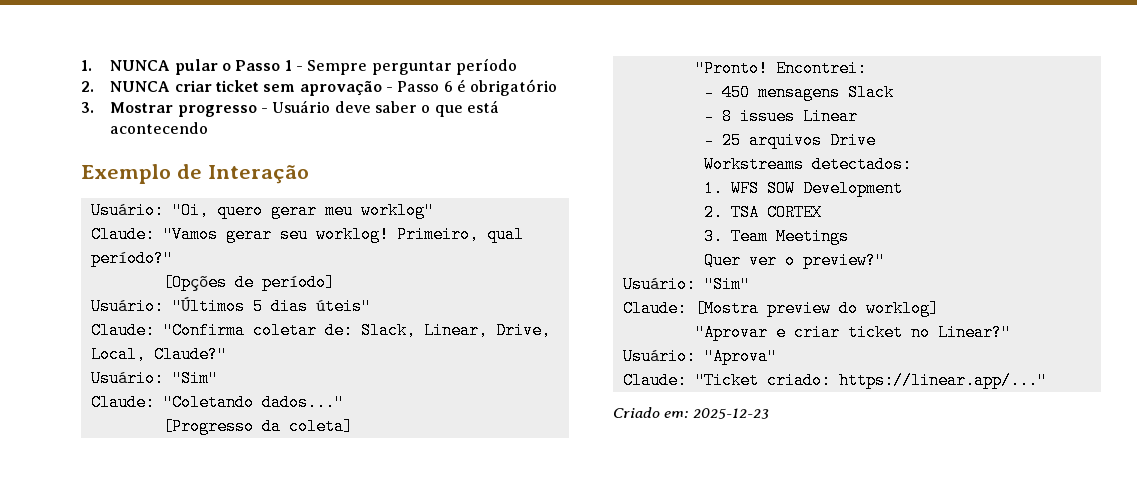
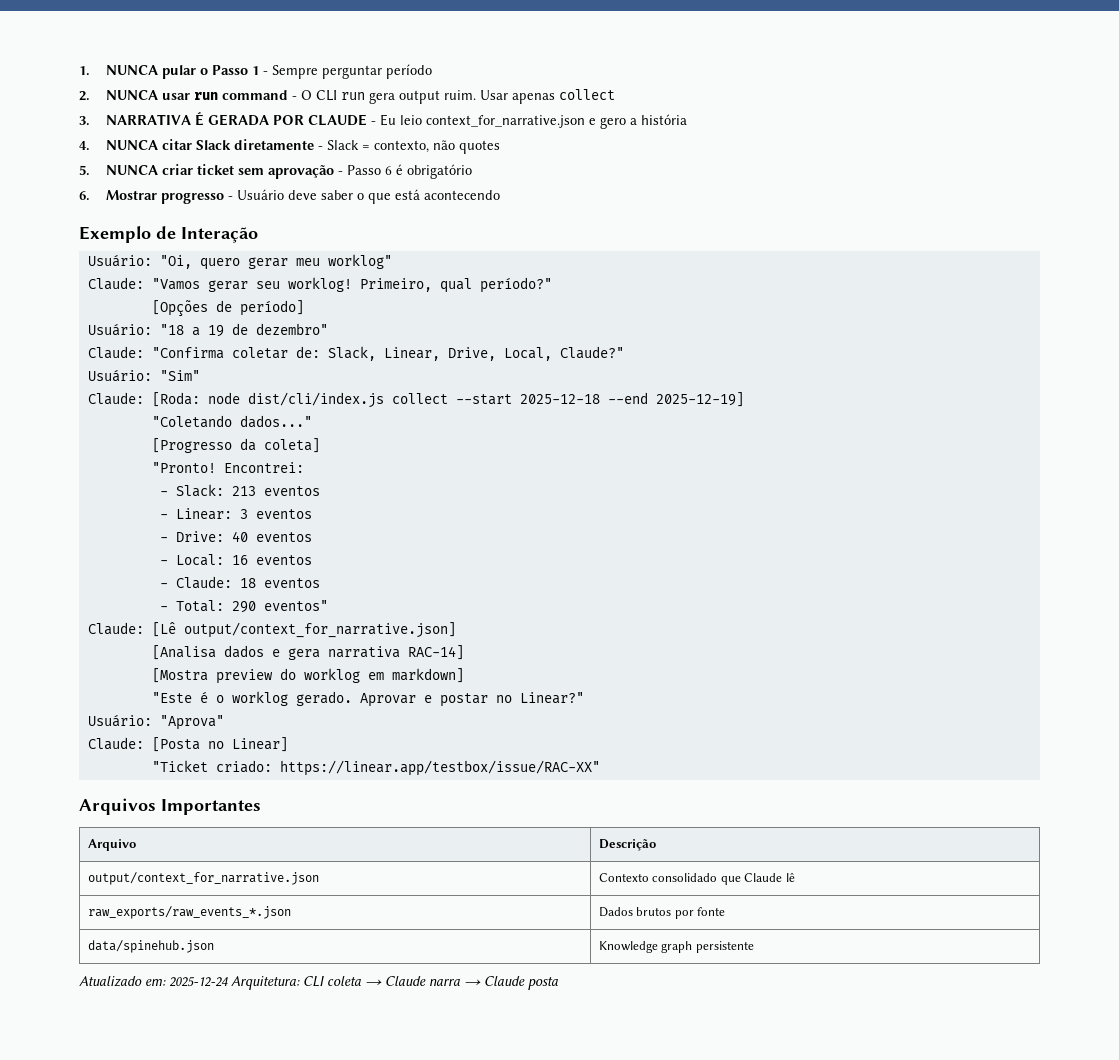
- 2. NUNCA criar ticket sem aprovação - Passo 6 é obrigatório
+ 2. NUNCA usar run command - O CLI run gera output ruim. Usar apenas collect
+ 3. NARRATIVA É GERADA POR CLAUDE - Eu leio context_for_narrative.json e gero a história
+ 4. NUNCA citar Slack diretamente - Slack = contexto, não quotes
+ 5. NUNCA criar ticket sem aprovação - Passo 6 é obrigatório
- 3. Mostrar progresso - Usuário deve saber o que está acontecendo
+ 6. Mostrar progresso - Usuário deve saber o que está acontecendo
- Usuário: "Últimos 5 dias úteis"
+ Usuário: "18 a 19 de dezembro"
- Claude: "Coletando dados..."
+ Claude: [Roda: node dist/cli/index.js collect --start 2025-12-18 --end 2025-12-19]
+ "Coletando dados..."
- - 450 mensagens Slack
- - 8 issues Linear
- - 25 arquivos Drive
- Workstreams detectados:
- 1. WFS SOW Development
- 2. TSA CORTEX
- 3. Team Meetings
- Quer ver o preview?"
- Usuário: "Sim"
- Claude: [Mostra preview do worklog]
- "Aprovar e criar ticket no Linear?"
+ - Slack: 213 eventos
+ - Linear: 3 eventos
+ - Drive: 40 eventos
+ - Local: 16 eventos
+ - Claude: 18 eventos
+ - Total: 290 eventos"
+ Claude: [Lê output/context_for_narrative.json]
+ [Analisa dados e gera narrativa RAC-14]
+ [Mostra preview do worklog em markdown]
+ "Este é o worklog gerado. Aprovar e postar no Linear?"
- Claude: "Ticket criado: https://linear.app/..."
- Criado em: 2025-12-23
+ Claude: [Posta no Linear]
+ "Ticket criado: https://linear.app/testbox/issue/RAC-XX"
+ Arquivos Importantes
+ Arquivo | Descrição
+ output/context_for_narrative.json | Contexto consolidado que Claude lê
+ raw_exports/raw_events_*.json | Dados brutos por fonte
+ data/spinehub.json | Knowledge graph persistente
+ Atualizado em: 2025-12-24 Arquitetura: CLI coleta → Claude narra → Claude posta

